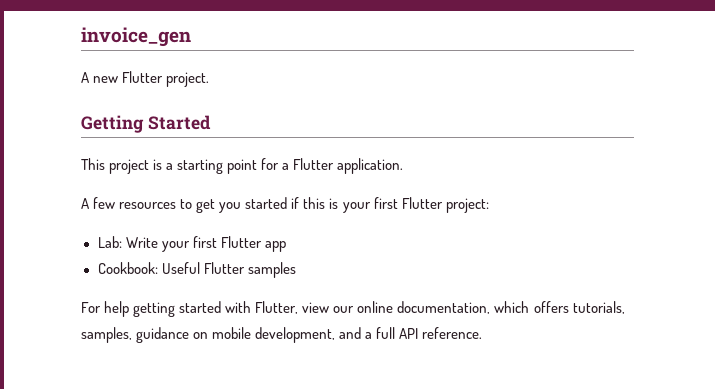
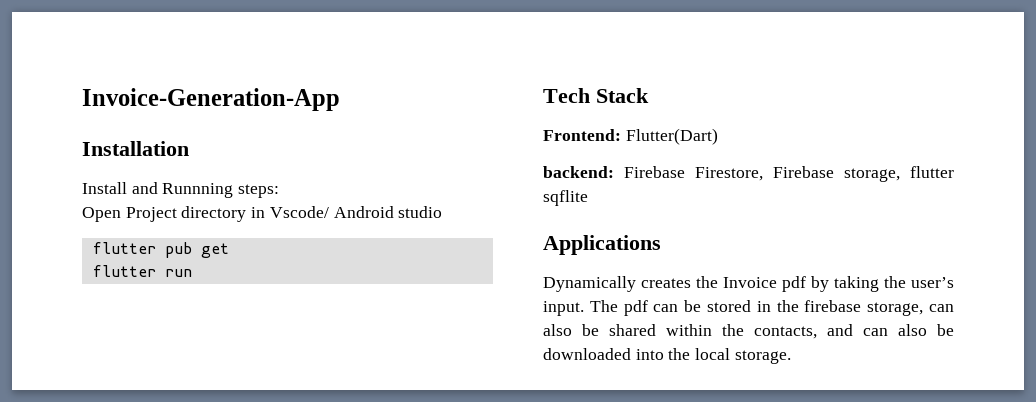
- invoice_gen
- A new Flutter project.
- Getting Started
- This project is a starting point for a Flutter application.
- A few resources to get you started if this is your first Flutter project:
- Lab: Write your first Flutter app
- Cookbook: Useful Flutter samples
- For help getting started with Flutter, view our online documentation, which offers tutorials, samples, guidance on mobile development, and a full API reference.
+ Invoice-Generation-App
+ Installation
+ Install and Runnning steps:
+ Open Project directory in Vscode/ Android studio
+ flutter pub get
+ flutter run
+ Tech Stack
+ Frontend: Flutter(Dart)
+ backend: Firebase Firestore, Firebase storage, flutter sqflite
+ Applications
+ Dynamically creates the Invoice pdf by taking the user’s input. The pdf can be stored in the firebase storage, can also be shared within the contacts, and can also be downloaded into the local storage.

